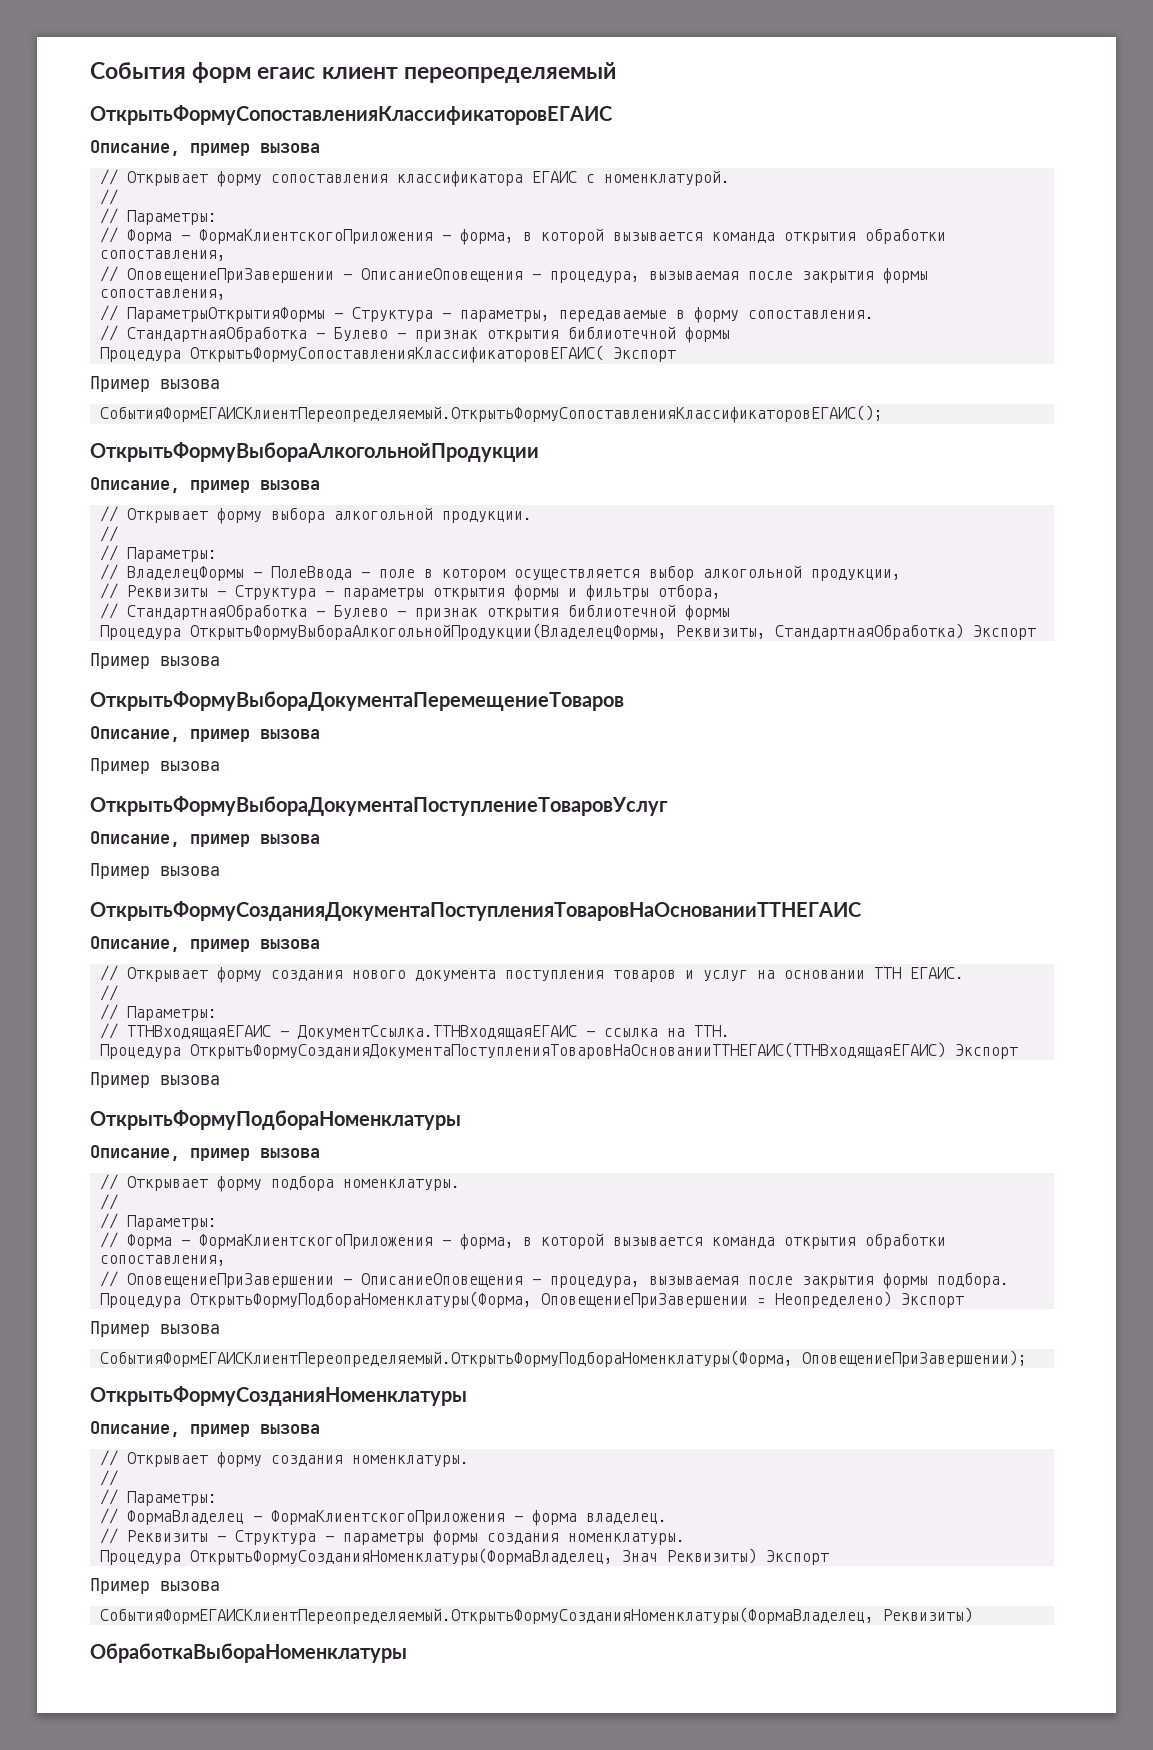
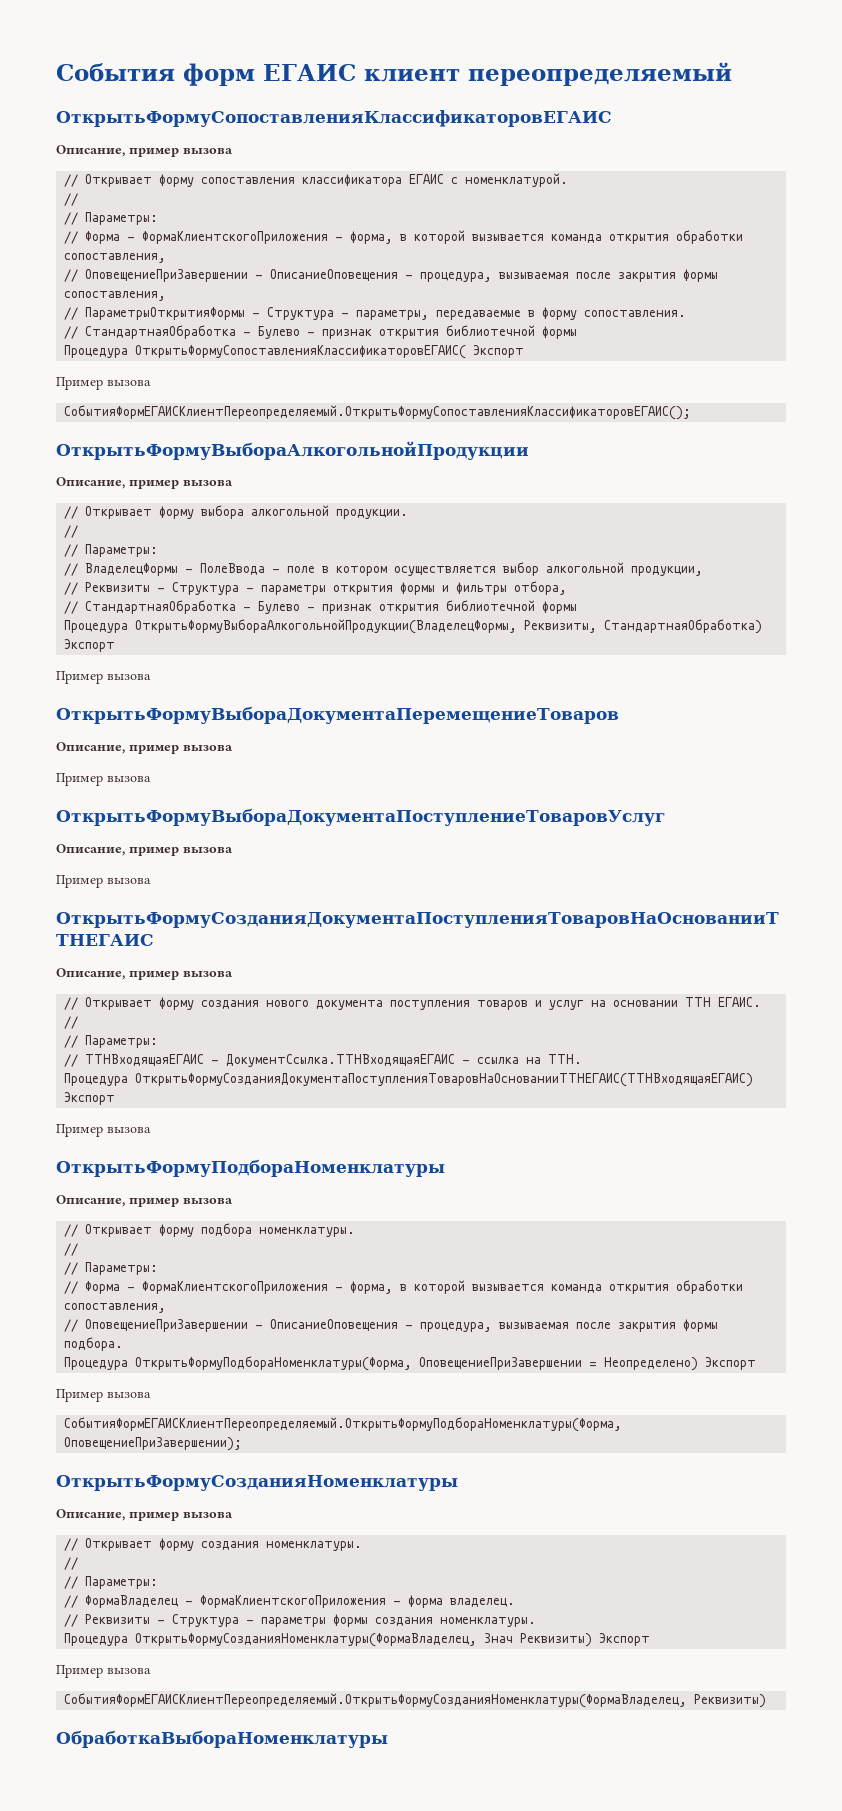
- События форм егаис клиент переопределяемый
+ События форм ЕГАИС клиент переопределяемый

